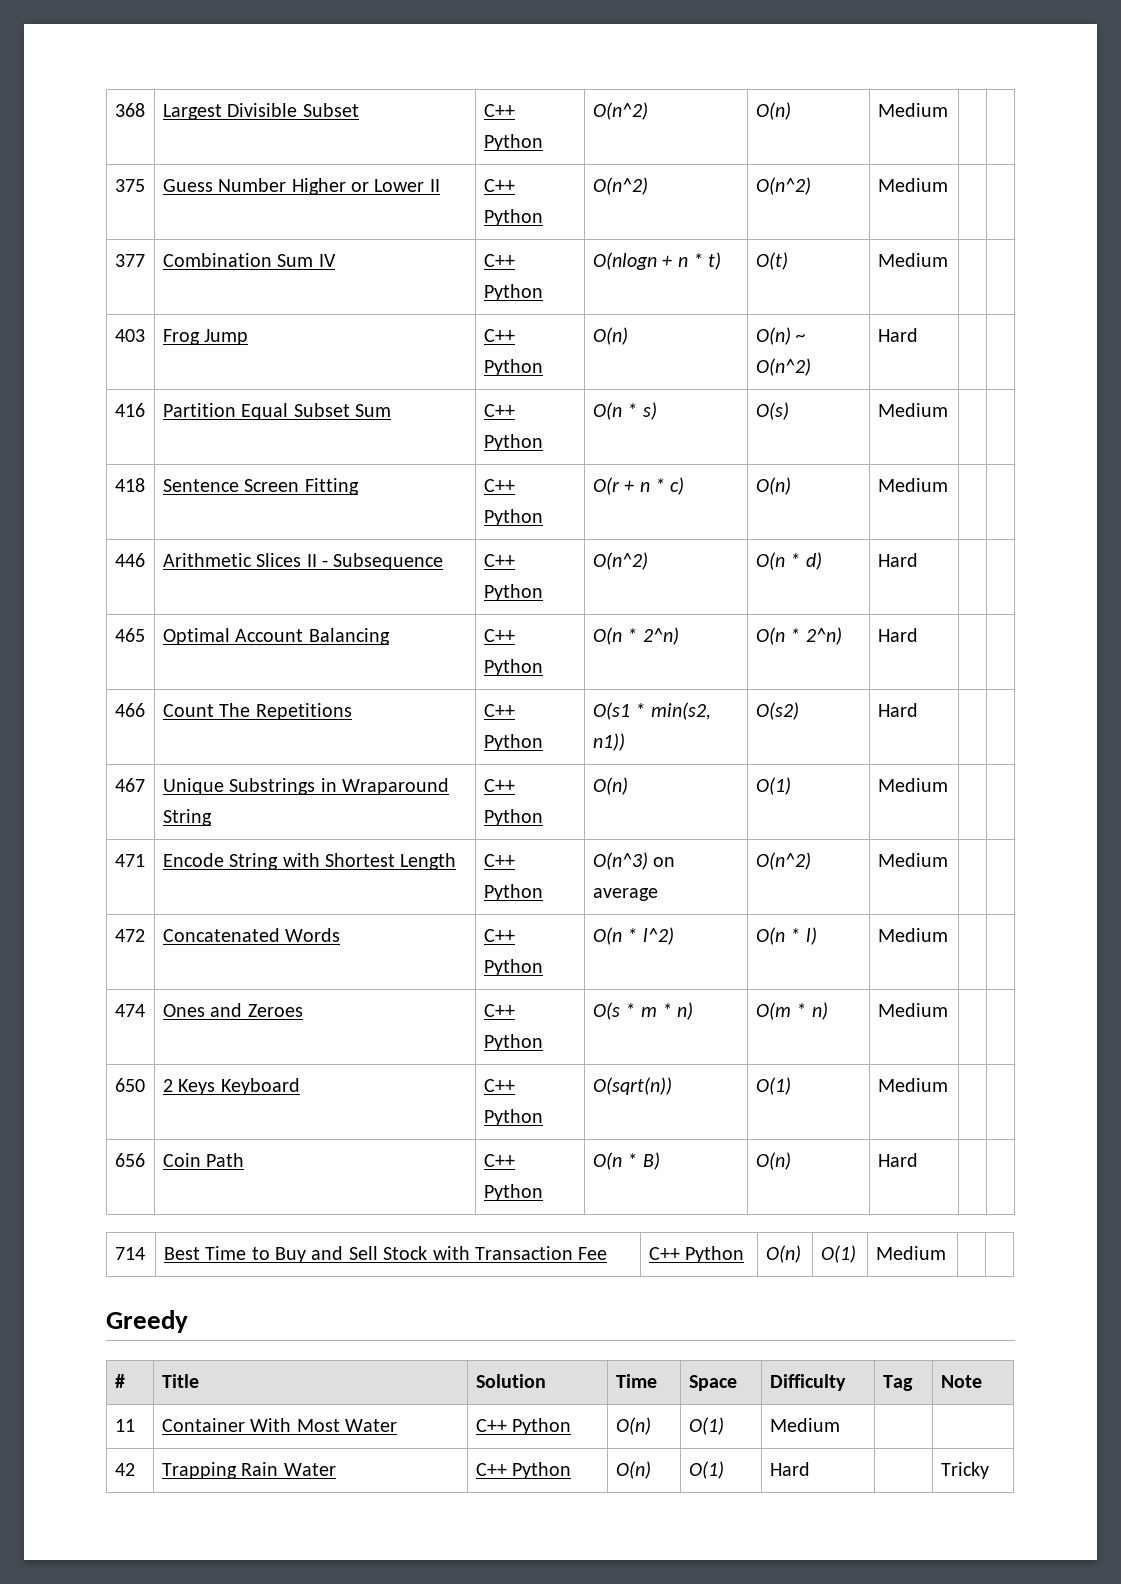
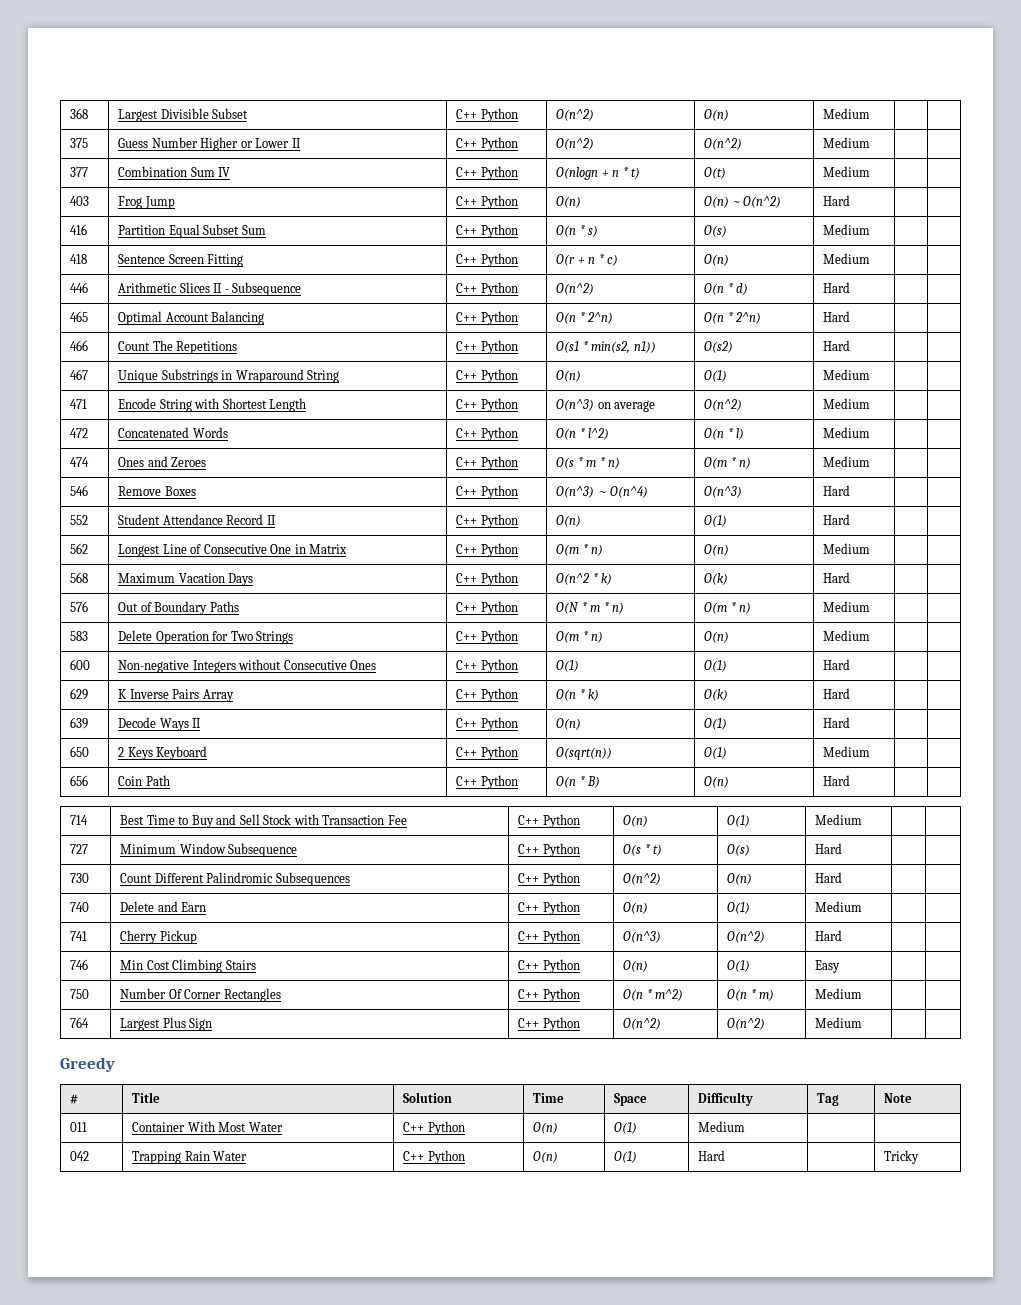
+ 546 | Remove Boxes | C++ Python | O(n^3) ~ O(n^4) | O(n^3) | Hard | |
+ 552 | Student Attendance Record II | C++ Python | O(n) | O(1) | Hard | |
+ 562 | Longest Line of Consecutive One in Matrix | C++ Python | O(m * n) | O(n) | Medium | |
+ 568 | Maximum Vacation Days | C++ Python | O(n^2 * k) | O(k) | Hard | |
+ 576 | Out of Boundary Paths | C++ Python | O(N * m * n) | O(m * n) | Medium | |
+ 583 | Delete Operation for Two Strings | C++ Python | O(m * n) | O(n) | Medium | |
+ 600 | Non-negative Integers without Consecutive Ones | C++ Python | O(1) | O(1) | Hard | |
+ 629 | K Inverse Pairs Array | C++ Python | O(n * k) | O(k) | Hard | |
+ 639 | Decode Ways II | C++ Python | O(n) | O(1) | Hard | |
+ 727 | Minimum Window Subsequence | C++ Python | O(s * t) | O(s) | Hard | |
+ 730 | Count Different Palindromic Subsequences | C++ Python | O(n^2) | O(n) | Hard | |
+ 740 | Delete and Earn | C++ Python | O(n) | O(1) | Medium | |
+ 741 | Cherry Pickup | C++ Python | O(n^3) | O(n^2) | Hard | |
+ 746 | Min Cost Climbing Stairs | C++ Python | O(n) | O(1) | Easy | |
+ 750 | Number Of Corner Rectangles | C++ Python | O(n * m^2) | O(n * m) | Medium | |
+ 764 | Largest Plus Sign | C++ Python | O(n^2) | O(n^2) | Medium | |
- 11 | Container With Most Water | C++ Python | O(n) | O(1) | Medium | |
+ 011 | Container With Most Water | C++ Python | O(n) | O(1) | Medium | |
- 42 | Trapping Rain Water | C++ Python | O(n) | O(1) | Hard | | Tricky
+ 042 | Trapping Rain Water | C++ Python | O(n) | O(1) | Hard | | Tricky

